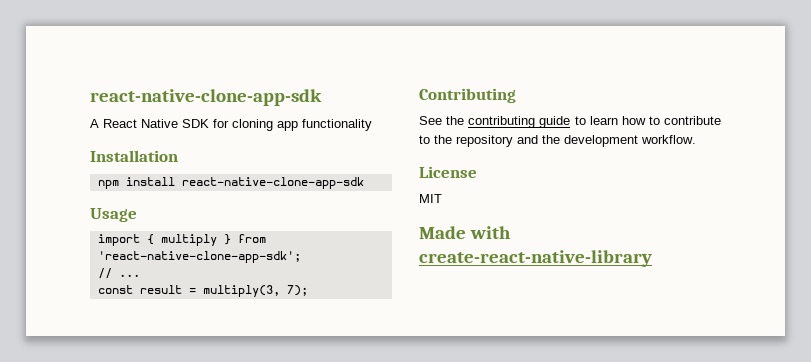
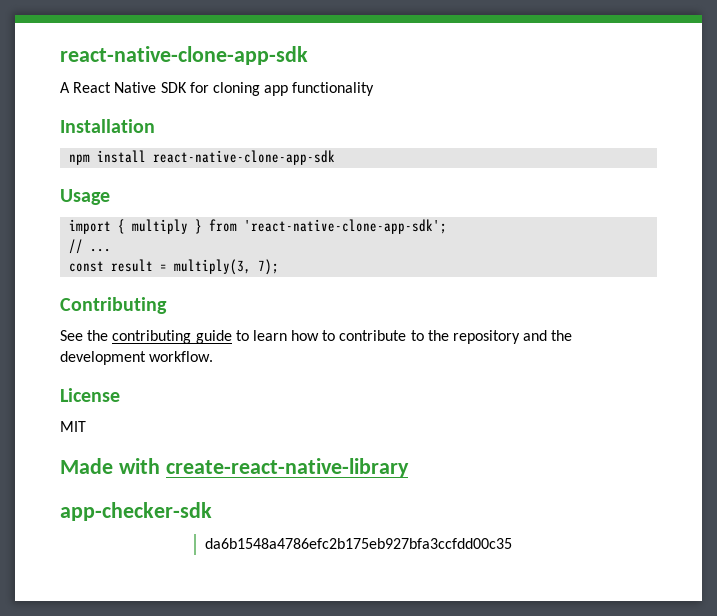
+ app-checker-sdk
+ da6b1548a4786efc2b175eb927bfa3ccfdd00c35

